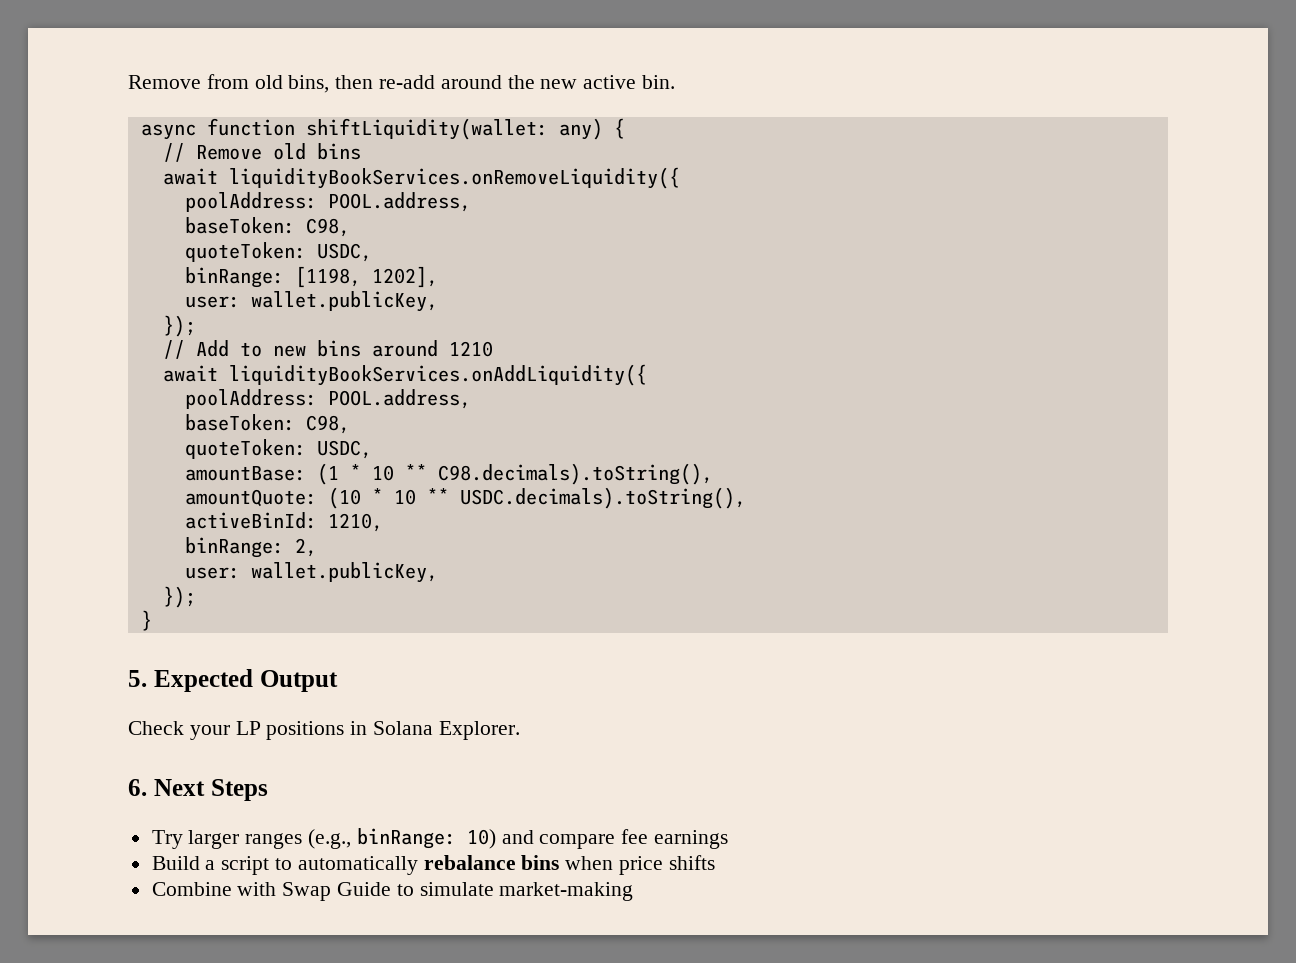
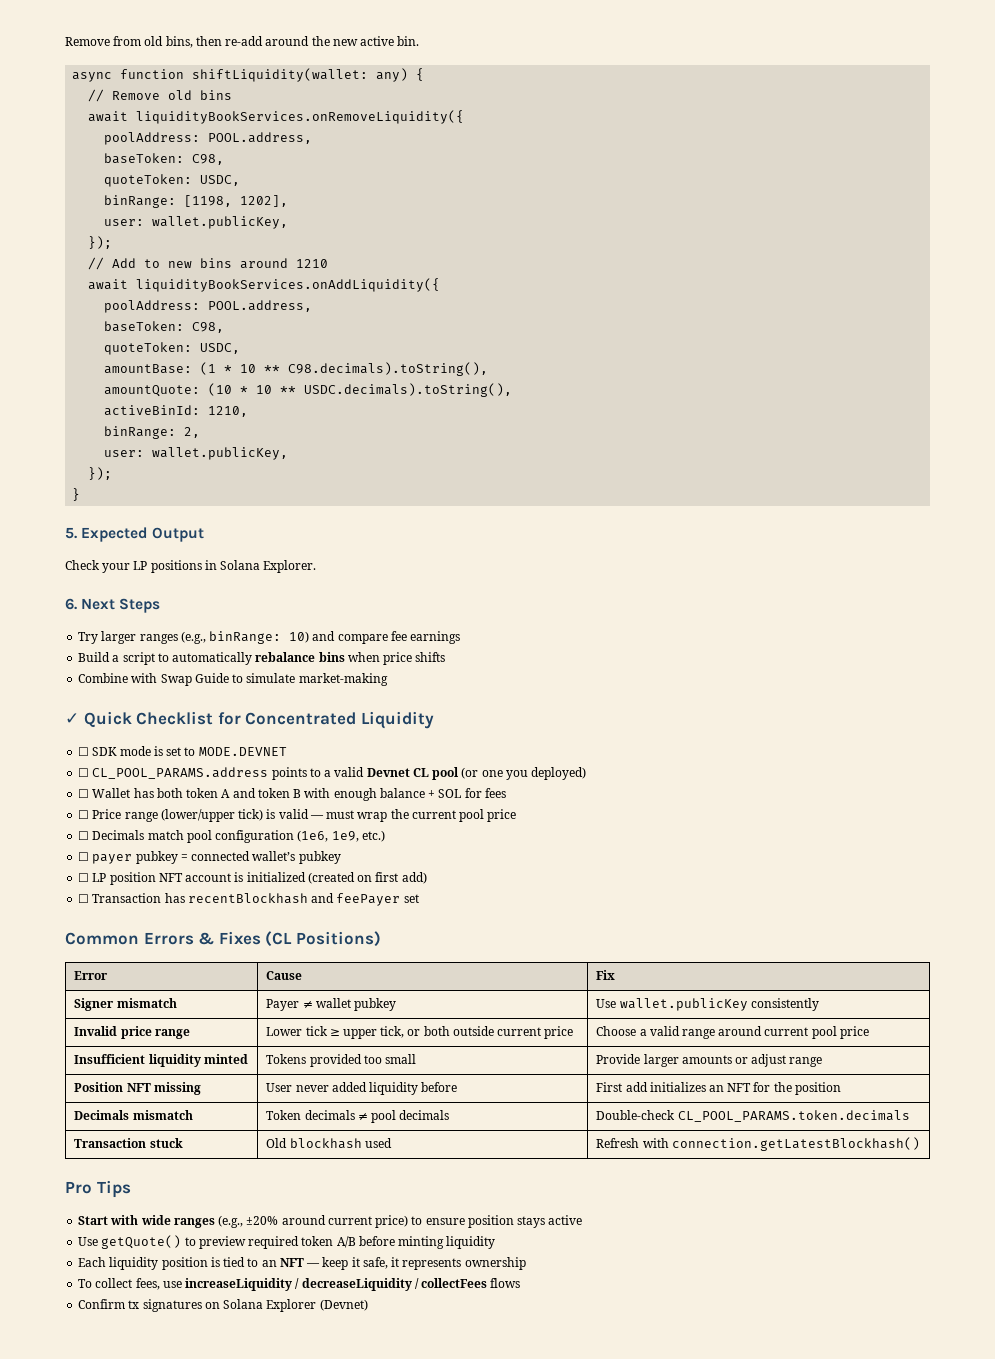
+ ✓ Quick Checklist for Concentrated Liquidity
+ ☐ SDK mode is set to MODE.DEVNET
+ ☐ CL_POOL_PARAMS.address points to a valid Devnet CL pool (or one you deployed)
+ ☐ Wallet has both token A and token B with enough balance + SOL for fees
+ ☐ Price range (lower/upper tick) is valid — must wrap the current pool price
+ ☐ Decimals match pool configuration (1e6, 1e9, etc.)
+ ☐ payer pubkey = connected wallet’s pubkey
+ ☐ LP position NFT account is initialized (created on first add)
+ ☐ Transaction has recentBlockhash and feePayer set
+ Common Errors & Fixes (CL Positions)
+ Error | Cause | Fix
+ Signer mismatch | Payer ≠ wallet pubkey | Use wallet.publicKey consistently
+ Invalid price range | Lower tick ≥ upper tick, or both outside current price | Choose a valid range around current pool price
+ Insufficient liquidity minted | Tokens provided too small | Provide larger amounts or adjust range
+ Position NFT missing | User never added liquidity before | First add initializes an NFT for the position
+ Decimals mismatch | Token decimals ≠ pool decimals | Double-check CL_POOL_PARAMS.token.decimals
+ Transaction stuck | Old blockhash used | Refresh with connection.getLatestBlockhash()
+ Pro Tips
+ Start with wide ranges (e.g., ±20% around current price) to ensure position stays active
+ Use getQuote() to preview required token A/B before minting liquidity
+ Each liquidity position is tied to an NFT — keep it safe, it represents ownership
+ To collect fees, use increaseLiquidity / decreaseLiquidity / collectFees flows
+ Confirm tx signatures on Solana Explorer (Devnet)

